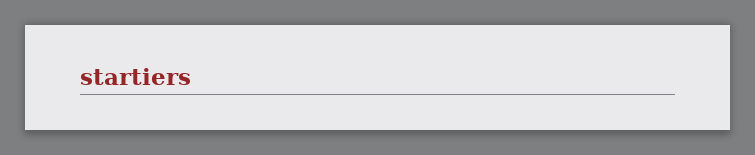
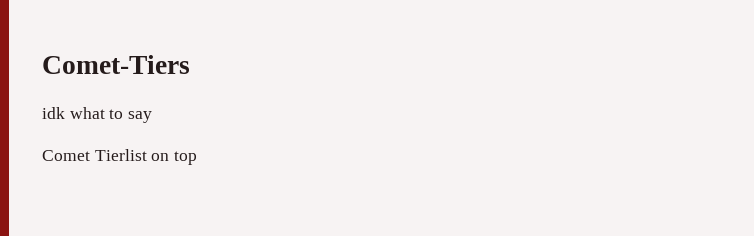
- startiers
+ Comet-Tiers
+ idk what to say
+ Comet Tierlist on top

